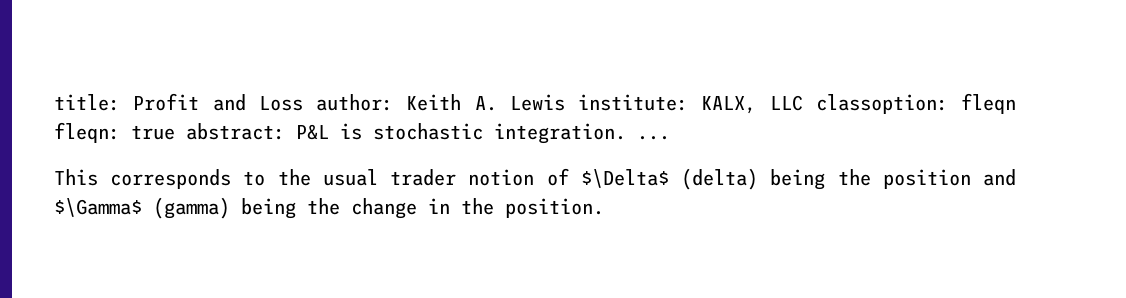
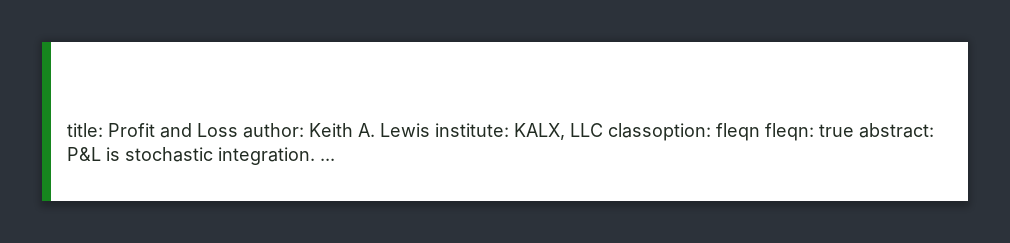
- This corresponds to the usual trader notion of $\Delta$ (delta) being the position and $\Gamma$ (gamma) being the change in the position.

